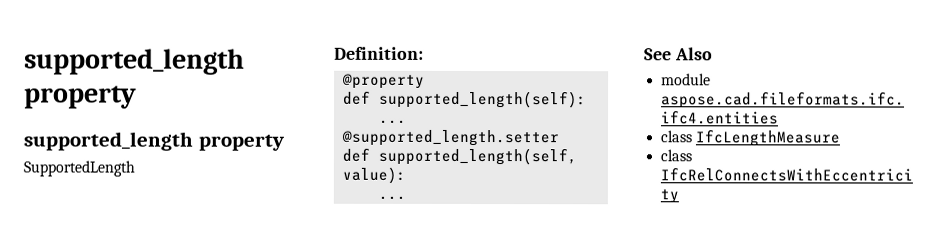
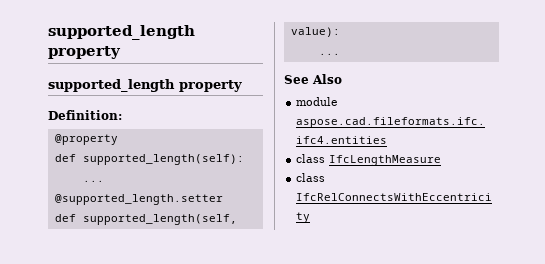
- SupportedLength

